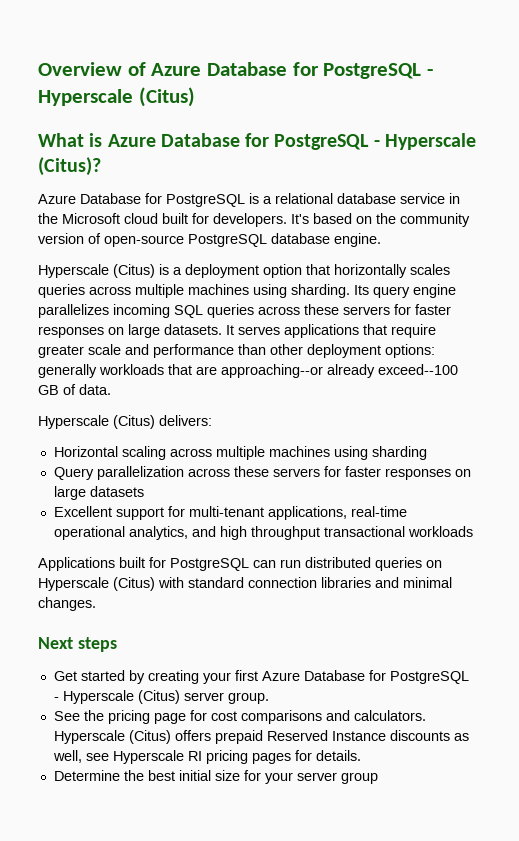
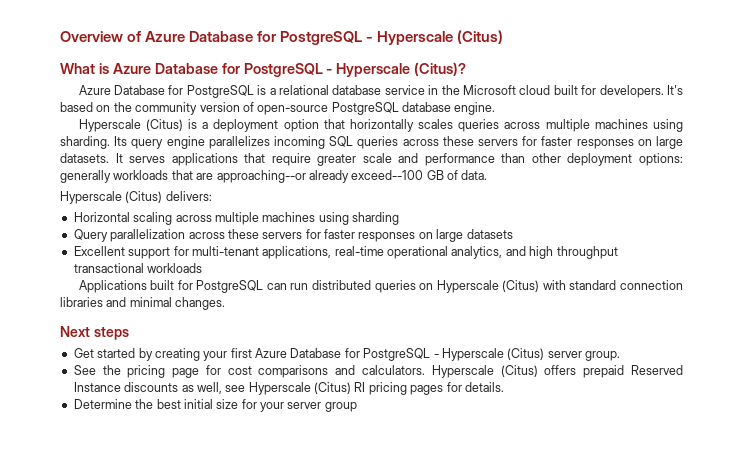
- Hyperscale (Citus) offers prepaid Reserved Instance discounts as well, see Hyperscale RI pricing pages for details.
+ Hyperscale (Citus) offers prepaid Reserved Instance discounts as well, see Hyperscale (Citus) RI pricing pages for details.

